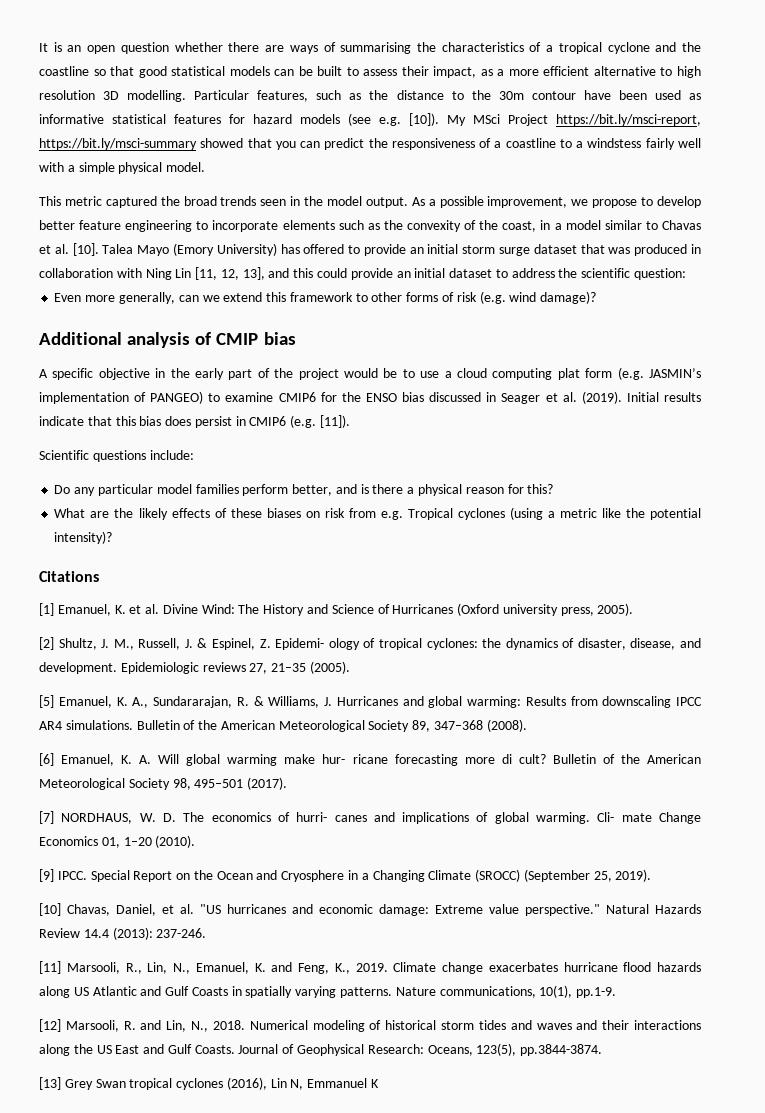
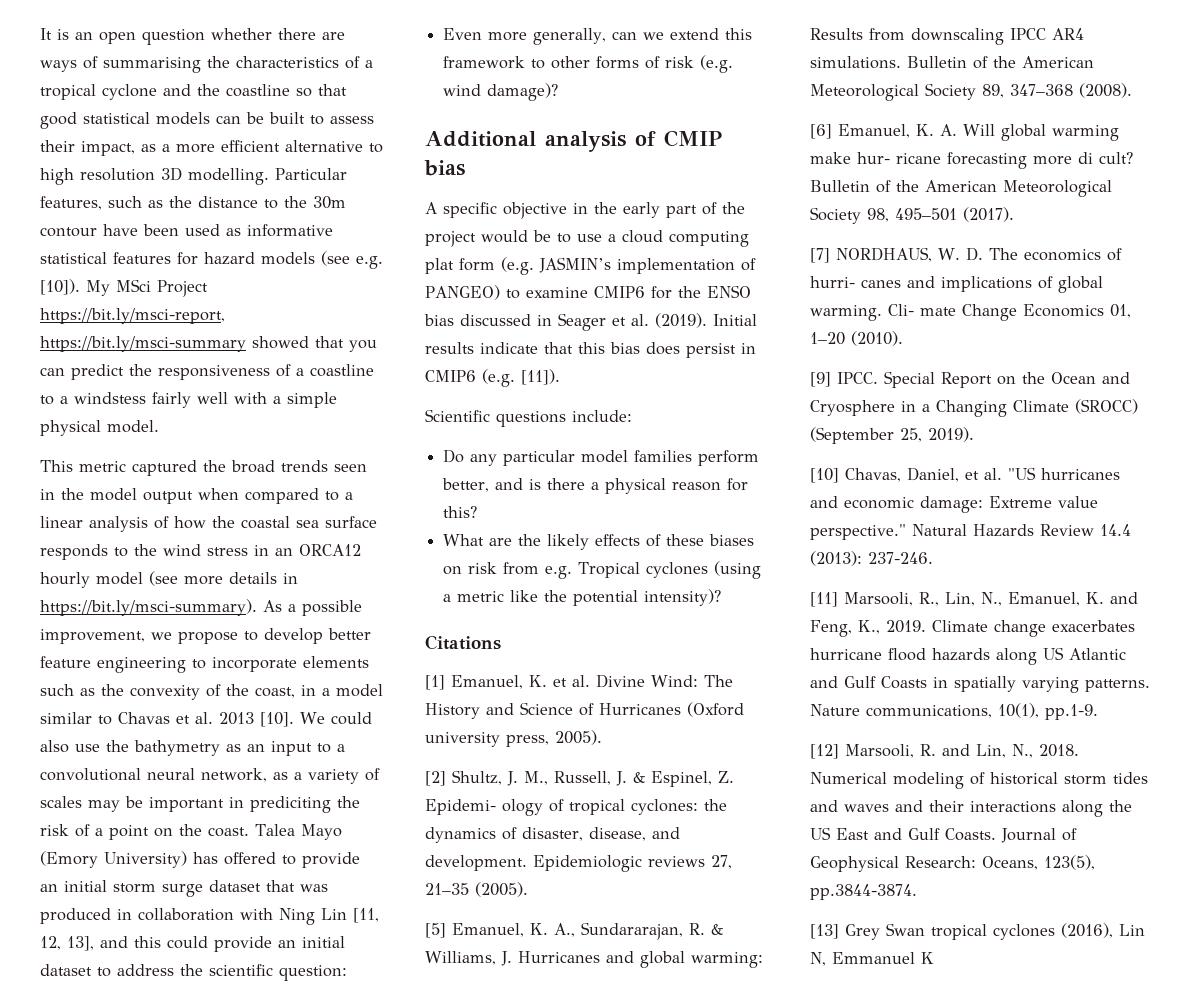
- This metric captured the broad trends seen in the model output. As a possible improvement, we propose to develop better feature engineering to incorporate elements such as the convexity of the coast, in a model similar to Chavas et al. [10].
+ This metric captured the broad trends seen in the model output when compared to a linear analysis of how the coastal sea surface responds to the wind stress in an ORCA12 hourly model (see more details in https://bit.ly/msci-summary). As a possible improvement, we propose to develop better feature engineering to incorporate elements such as the convexity of the coast, in a model similar to Chavas et al. 2013 [10]. We could also use the bathymetry as an input to a convolutional neural network, as a variety of scales may be important in prediciting the risk of a point on the coast.

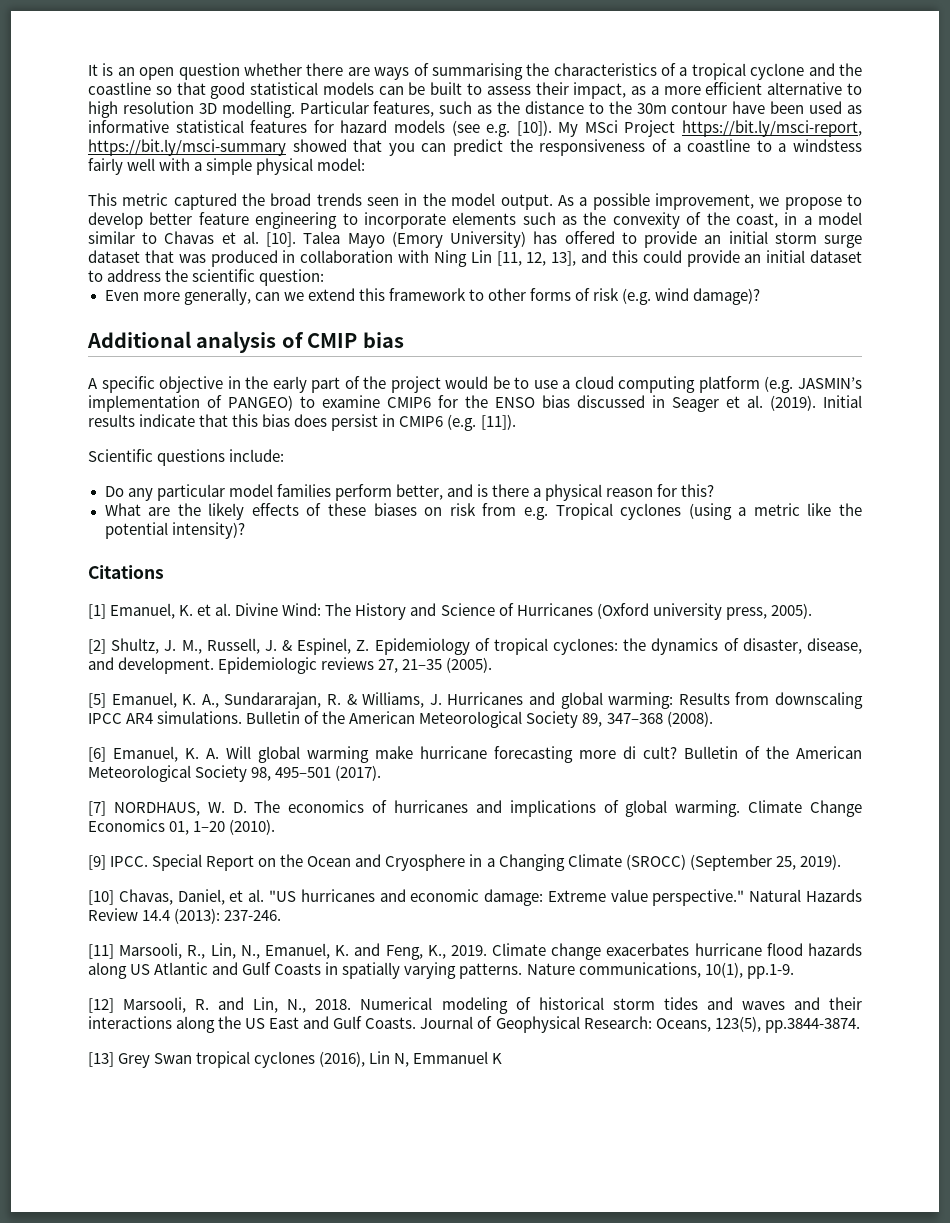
- My MSci Project https://bit.ly/msci-report, https://bit.ly/msci-summary showed that you can predict the responsiveness of a coastline to a windstess fairly well with a simple physical model.
+ My MSci Project https://bit.ly/msci-report, https://bit.ly/msci-summary showed that you can predict the responsiveness of a coastline to a windstess fairly well with a simple physical model:
- This metric captured the broad trends seen in the model output when compared to a linear analysis of how the coastal sea surface responds to the wind stress in an ORCA12 hourly model (see more details in https://bit.ly/msci-summary). As a possible improvement, we propose to develop better feature engineering to incorporate elements such as the convexity of the coast, in a model similar to Chavas et al. 2013 [10]. We could also use the bathymetry as an input to a convolutional neural network, as a variety of scales may be important in prediciting the risk of a point on the coast.
+ This metric captured the broad trends seen in the model output. As a possible improvement, we propose to develop better feature engineering to incorporate elements such as the convexity of the coast, in a model similar to Chavas et al. [10].
- A specific objective in the early part of the project would be to use a cloud computing plat form (e.g. JASMIN’s implementation of PANGEO) to examine CMIP6 for the ENSO bias discussed in Seager et al. (2019).
+ A specific objective in the early part of the project would be to use a cloud computing platform (e.g. JASMIN’s implementation of PANGEO) to examine CMIP6 for the ENSO bias discussed in Seager et al. (2019).
- [2] Shultz, J. M., Russell, J. & Espinel, Z. Epidemi- ology of tropical cyclones: the dynamics of disaster, disease, and development.
+ [2] Shultz, J. M., Russell, J. & Espinel, Z. Epidemiology of tropical cyclones: the dynamics of disaster, disease, and development.
- [6] Emanuel, K. A. Will global warming make hur- ricane forecasting more di cult?
+ [6] Emanuel, K. A. Will global warming make hurricane forecasting more di cult?
- [7] NORDHAUS, W. D. The economics of hurri- canes and implications of global warming.
+ [7] NORDHAUS, W. D. The economics of hurricanes and implications of global warming.
- Cli- mate Change Economics 01, 1–20 (2010).
+ Climate Change Economics 01, 1–20 (2010).

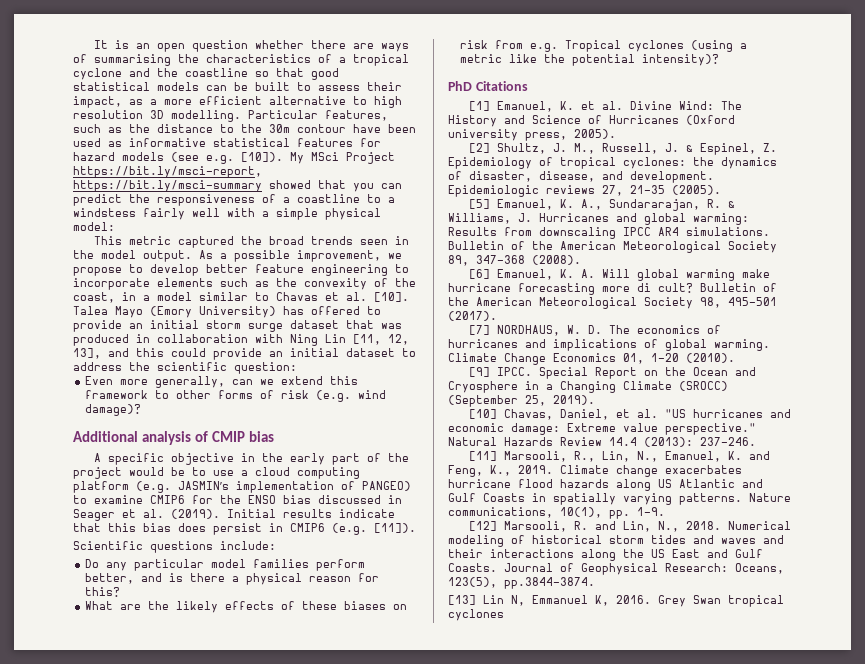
- Citations
+ PhD Citations
- Nature communications, 10(1), pp.1-9.
+ Nature communications, 10(1), pp. 1-9.
- [13] Grey Swan tropical cyclones (2016), Lin N, Emmanuel K
+ [13] Lin N, Emmanuel K, 2016. Grey Swan tropical cyclones

